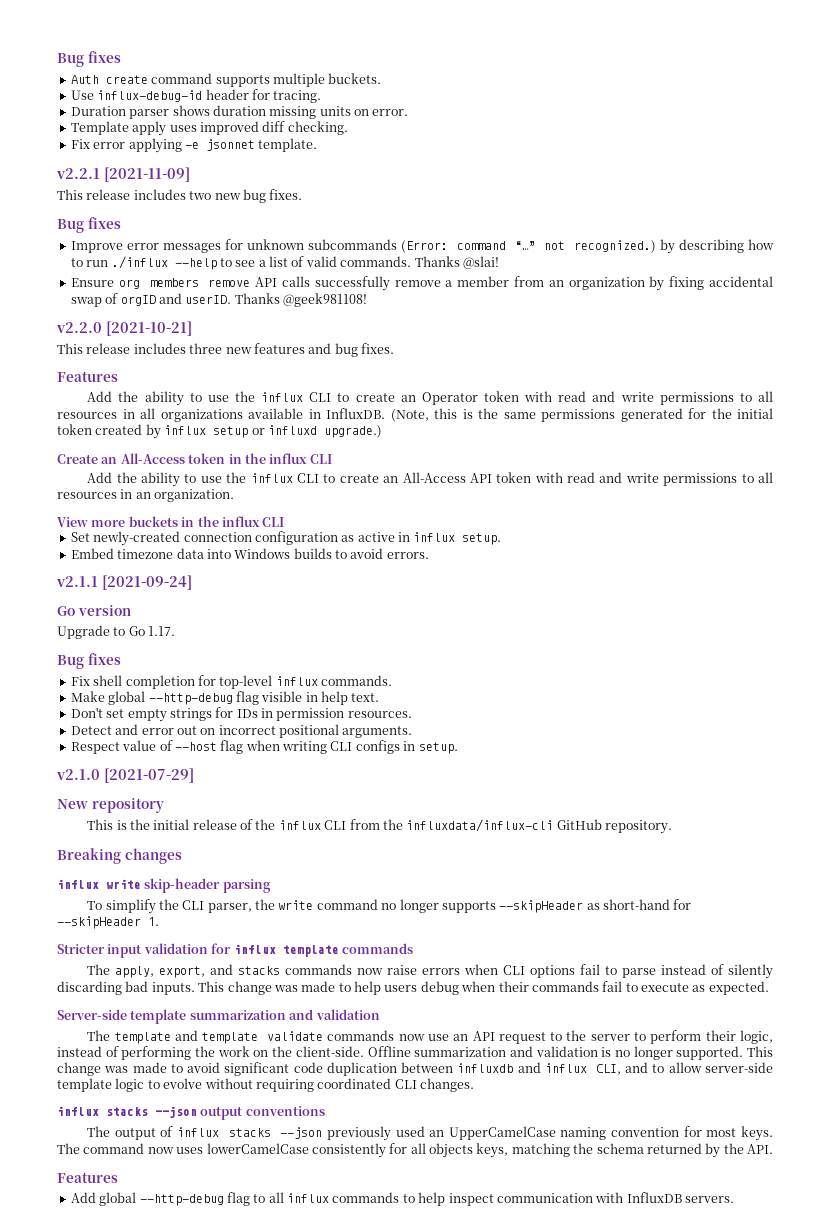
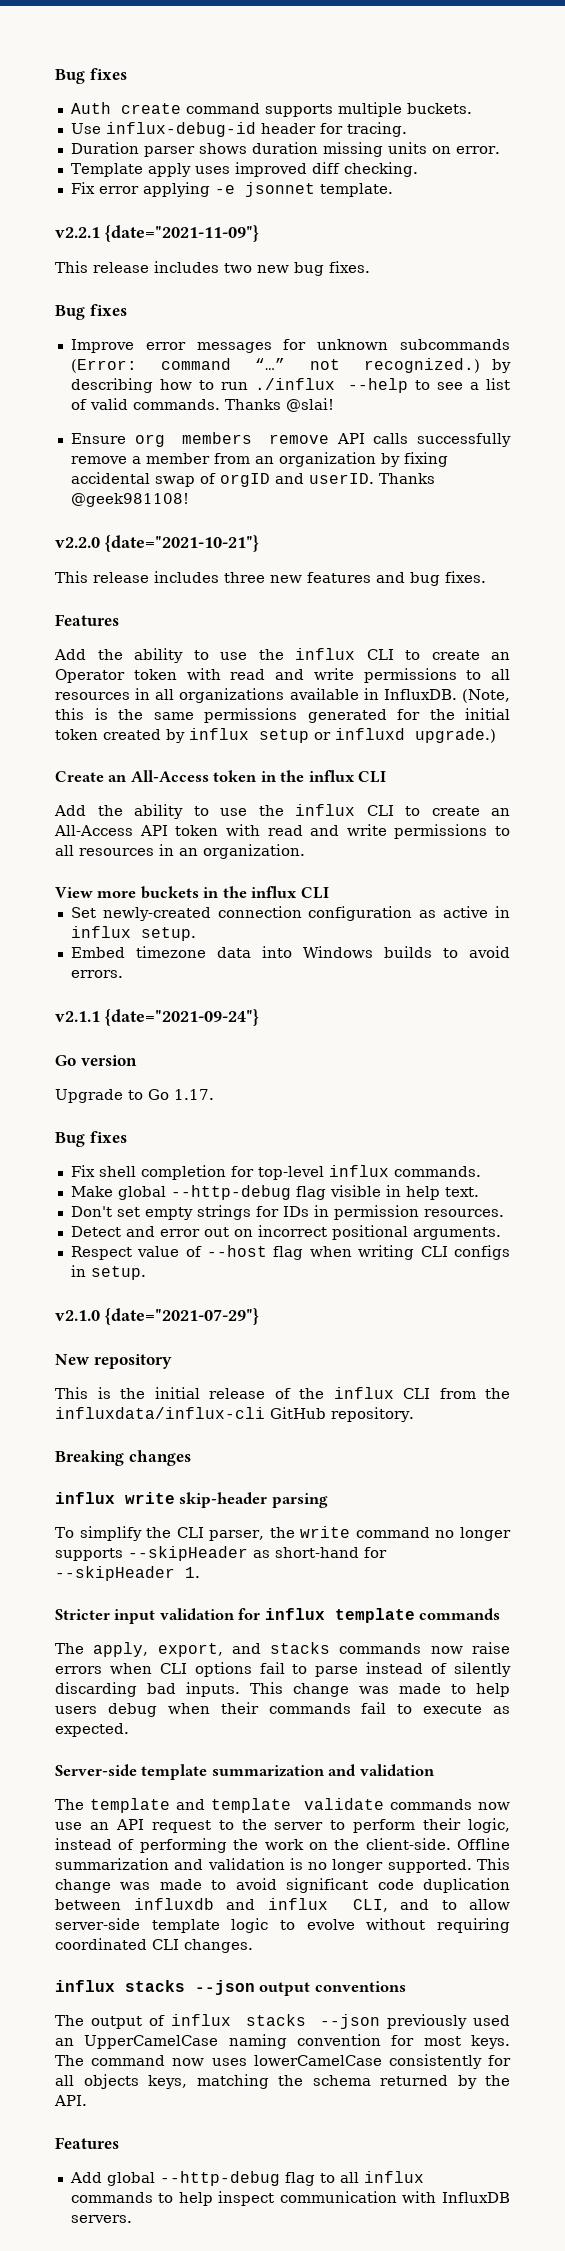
- v2.2.1 [2021-11-09]
+ v2.2.1 {date="2021-11-09"}
- v2.2.0 [2021-10-21]
+ v2.2.0 {date="2021-10-21"}
- v2.1.1 [2021-09-24]
+ v2.1.1 {date="2021-09-24"}
- v2.1.0 [2021-07-29]
+ v2.1.0 {date="2021-07-29"}

